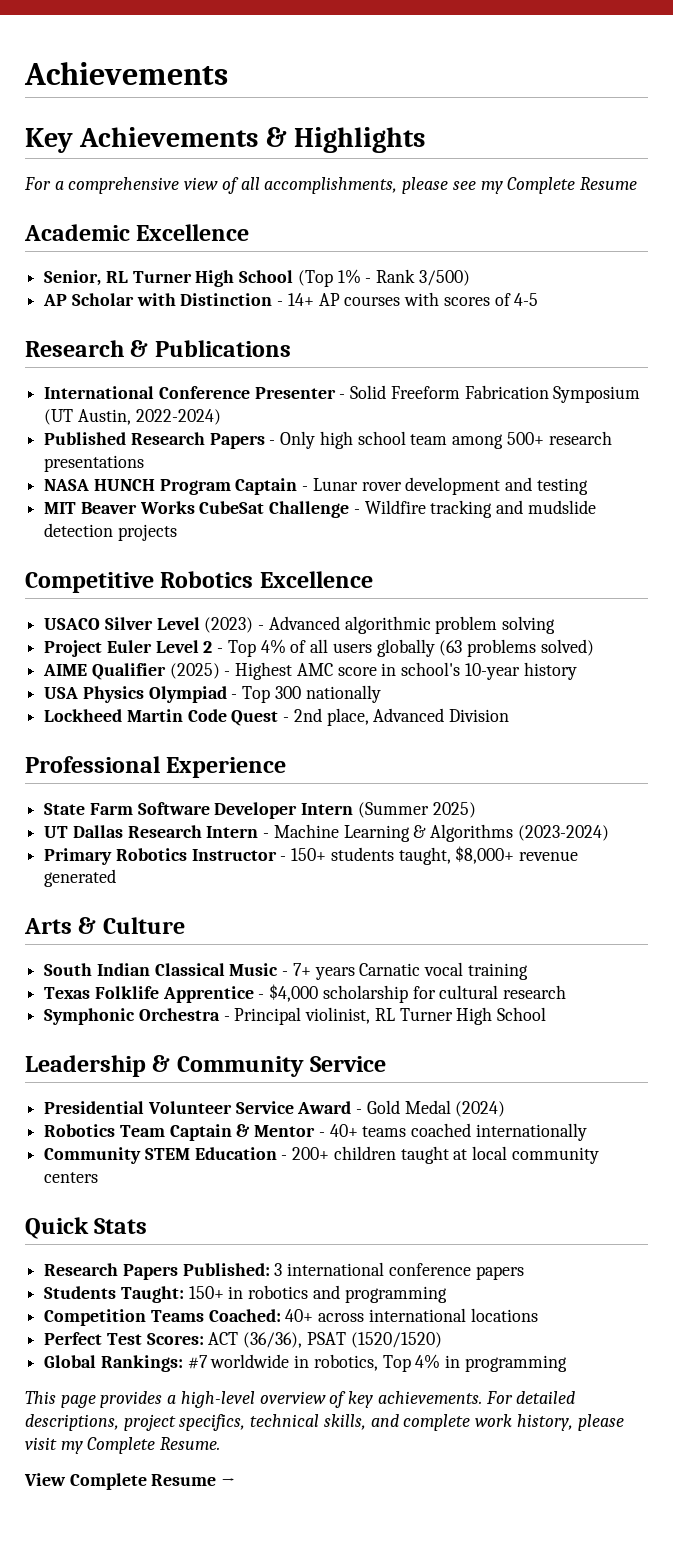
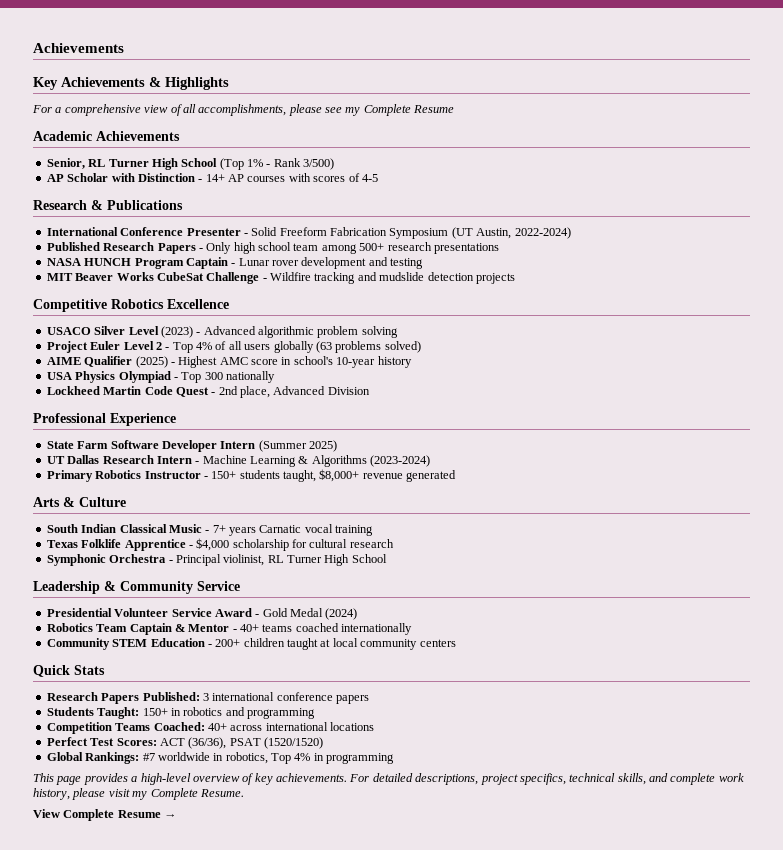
- Academic Excellence
+ Academic Achievements

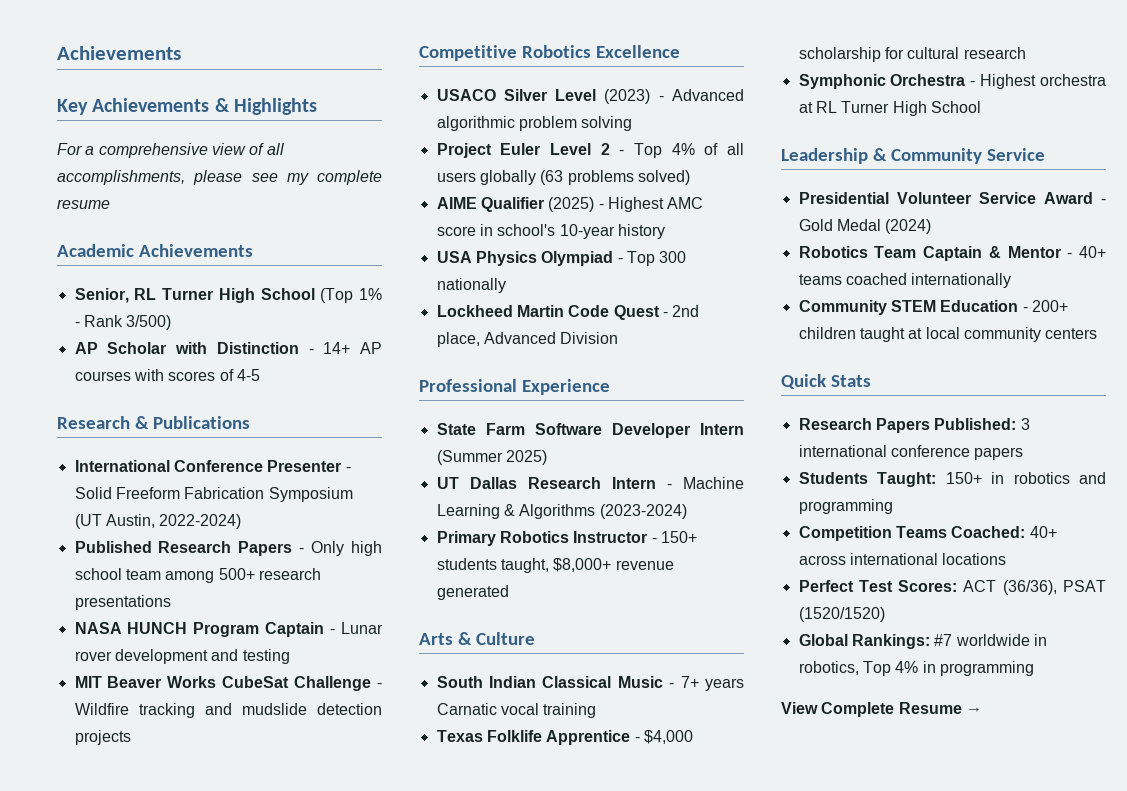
- For a comprehensive view of all accomplishments, please see my Complete Resume
+ For a comprehensive view of all accomplishments, please see my complete resume
- Symphonic Orchestra - Principal violinist, RL Turner High School
+ Symphonic Orchestra - Highest orchestra at RL Turner High School
- This page provides a high-level overview of key achievements. For detailed descriptions, project specifics, technical skills, and complete work history, please visit my Complete Resume.

